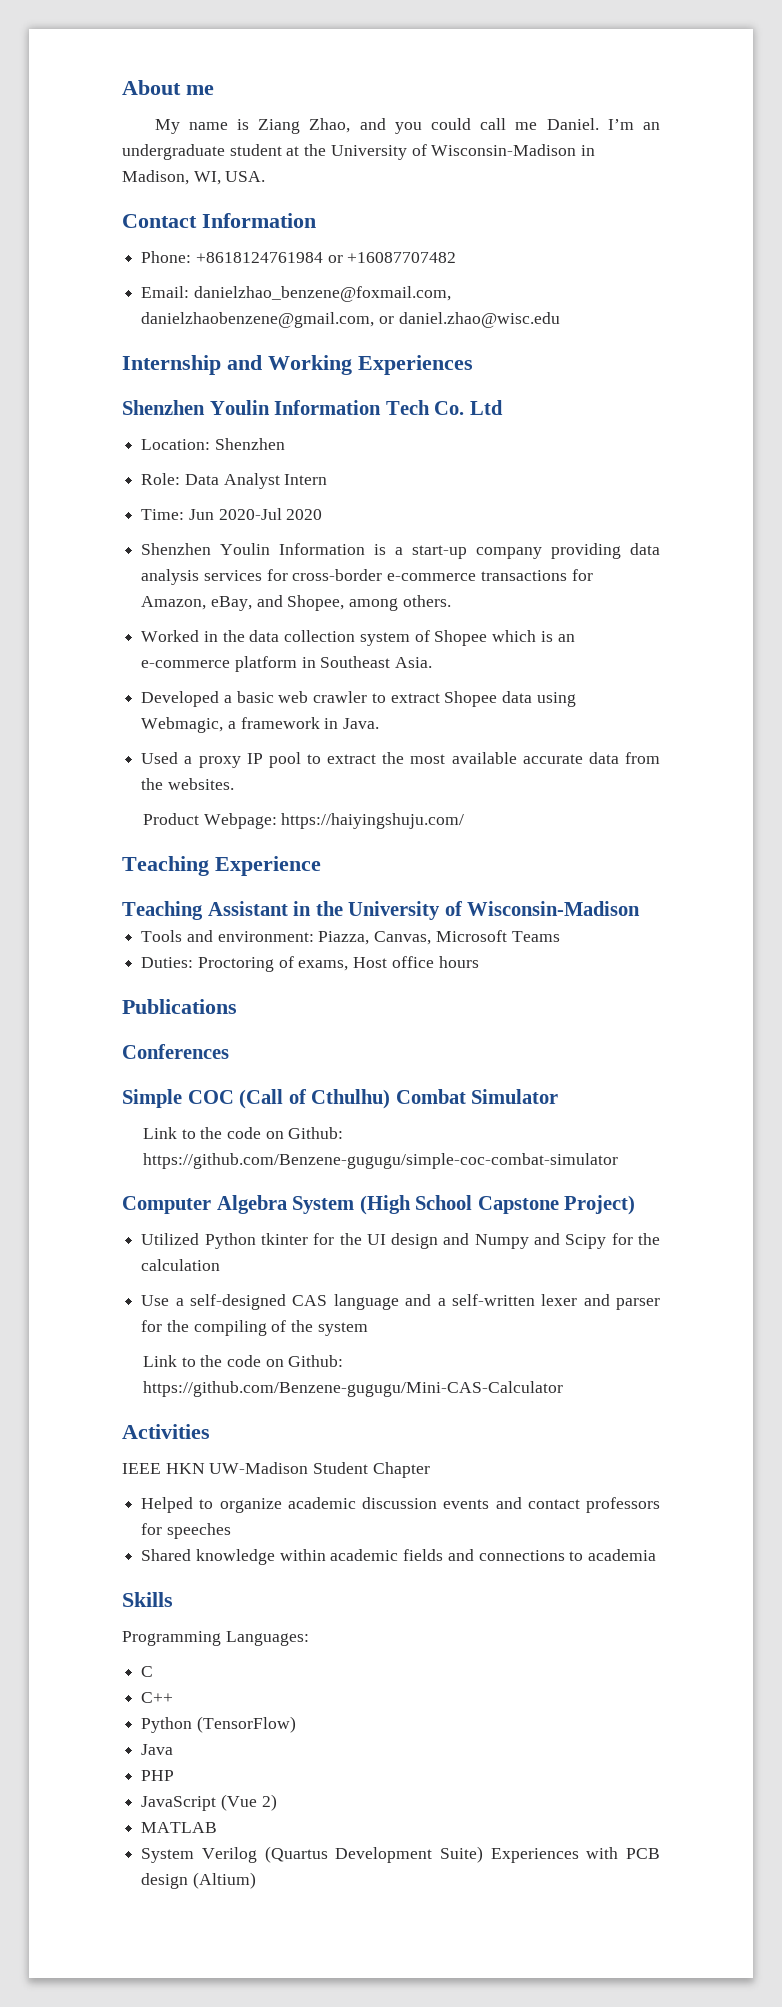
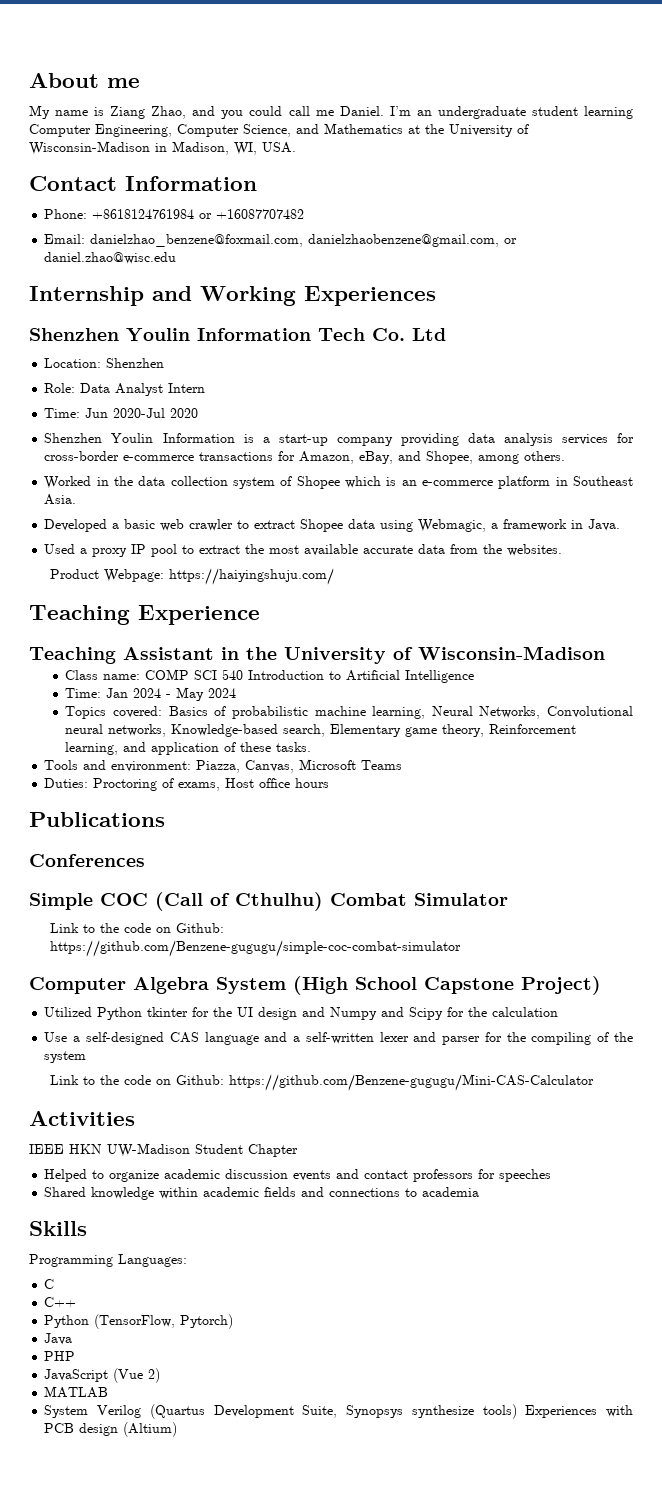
- I’m an undergraduate student at the University of Wisconsin-Madison in Madison, WI, USA.
+ I’m an undergraduate student learning Computer Engineering, Computer Science, and Mathematics at the University of Wisconsin-Madison in Madison, WI, USA.
+ Class name: COMP SCI 540 Introduction to Artificial Intelligence
+ Time: Jan 2024 - May 2024
+ Topics covered: Basics of probabilistic machine learning, Neural Networks, Convolutional neural networks, Knowledge-based search, Elementary game theory, Reinforcement learning, and application of these tasks.
- Python (TensorFlow)
+ Python (TensorFlow, Pytorch)
- System Verilog (Quartus Development Suite) Experiences with PCB design (Altium)
+ System Verilog (Quartus Development Suite, Synopsys synthesize tools) Experiences with PCB design (Altium)

